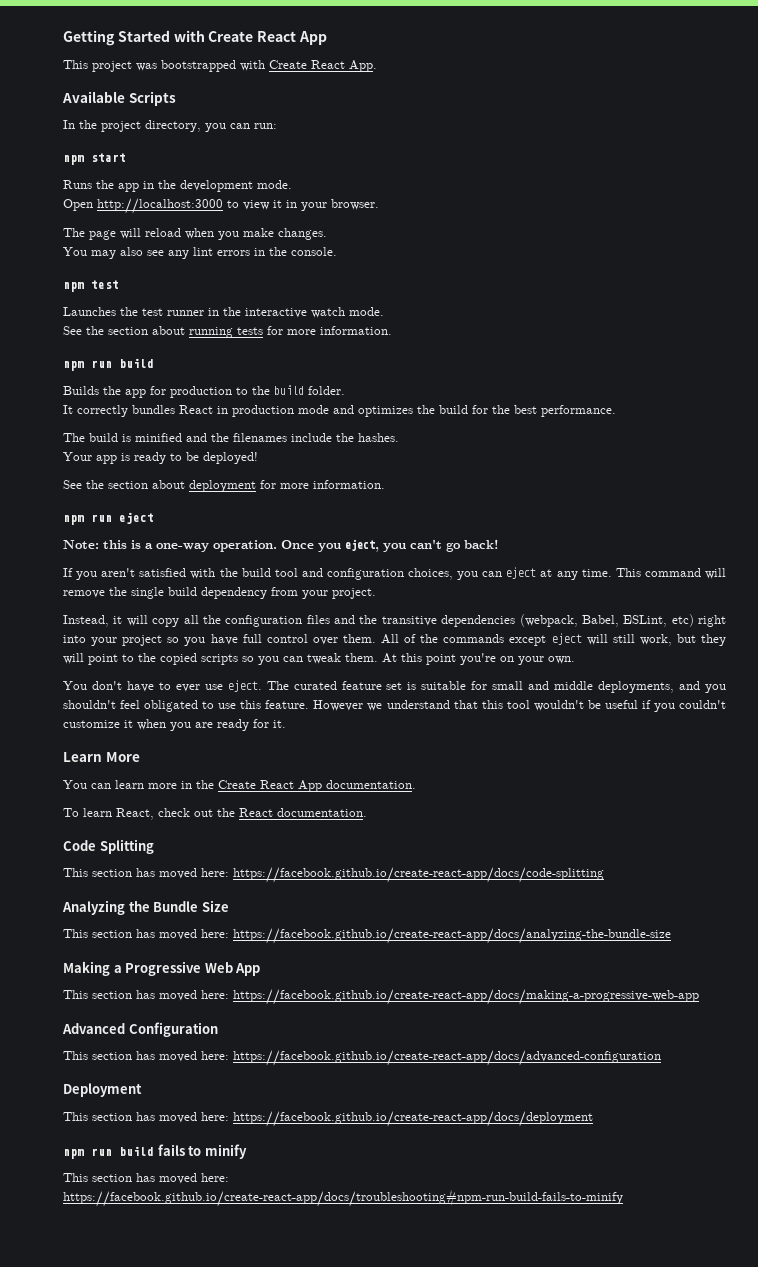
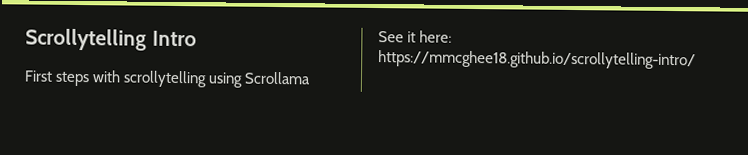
- Getting Started with Create React App
- This project was bootstrapped with Create React App.
- Available Scripts
- In the project directory, you can run:
- npm start
- Runs the app in the development mode.
- Open http://localhost:3000 to view it in your browser.
- The page will reload when you make changes.
- You may also see any lint errors in the console.
- npm test
- Launches the test runner in the interactive watch mode.
- See the section about running tests for more information.
- npm run build
- Builds the app for production to the build folder.
- It correctly bundles React in production mode and optimizes the build for the best performance.
- The build is minified and the filenames include the hashes.
- Your app is ready to be deployed!
- See the section about deployment for more information.
- npm run eject
- Note: this is a one-way operation. Once you eject, you can't go back!
- If you aren't satisfied with the build tool and configuration choices, you can eject at any time. This command will remove the single build dependency from your project.
- Instead, it will copy all the configuration files and the transitive dependencies (webpack, Babel, ESLint, etc) right into your project so you have full control over them. All of the commands except eject will still work, but they will point to the copied scripts so you can tweak them. At this point you're on your own.
- You don't have to ever use eject. The curated feature set is suitable for small and middle deployments, and you shouldn't feel obligated to use this feature. However we understand that this tool wouldn't be useful if you couldn't customize it when you are ready for it.
- Learn More
- You can learn more in the Create React App documentation.
- To learn React, check out the React documentation.
- Code Splitting
- This section has moved here: https://facebook.github.io/create-react-app/docs/code-splitting
- Analyzing the Bundle Size
- This section has moved here: https://facebook.github.io/create-react-app/docs/analyzing-the-bundle-size
- Making a Progressive Web App
- This section has moved here: https://facebook.github.io/create-react-app/docs/making-a-progressive-web-app
- Advanced Configuration
- This section has moved here: https://facebook.github.io/create-react-app/docs/advanced-configuration
- Deployment
- This section has moved here: https://facebook.github.io/create-react-app/docs/deployment
- npm run build fails to minify
- This section has moved here: https://facebook.github.io/create-react-app/docs/troubleshooting#npm-run-build-fails-to-minify
+ Scrollytelling Intro
+ First steps with scrollytelling using Scrollama
+ See it here: https://mmcghee18.github.io/scrollytelling-intro/

